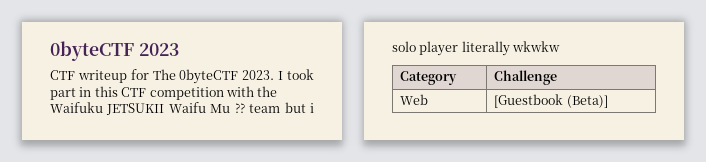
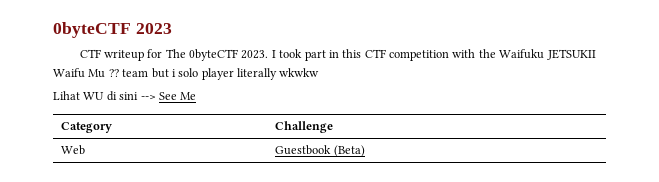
+ Lihat WU di sini --> See Me
- Web | [Guestbook (Beta)]
+ Web | Guestbook (Beta)

